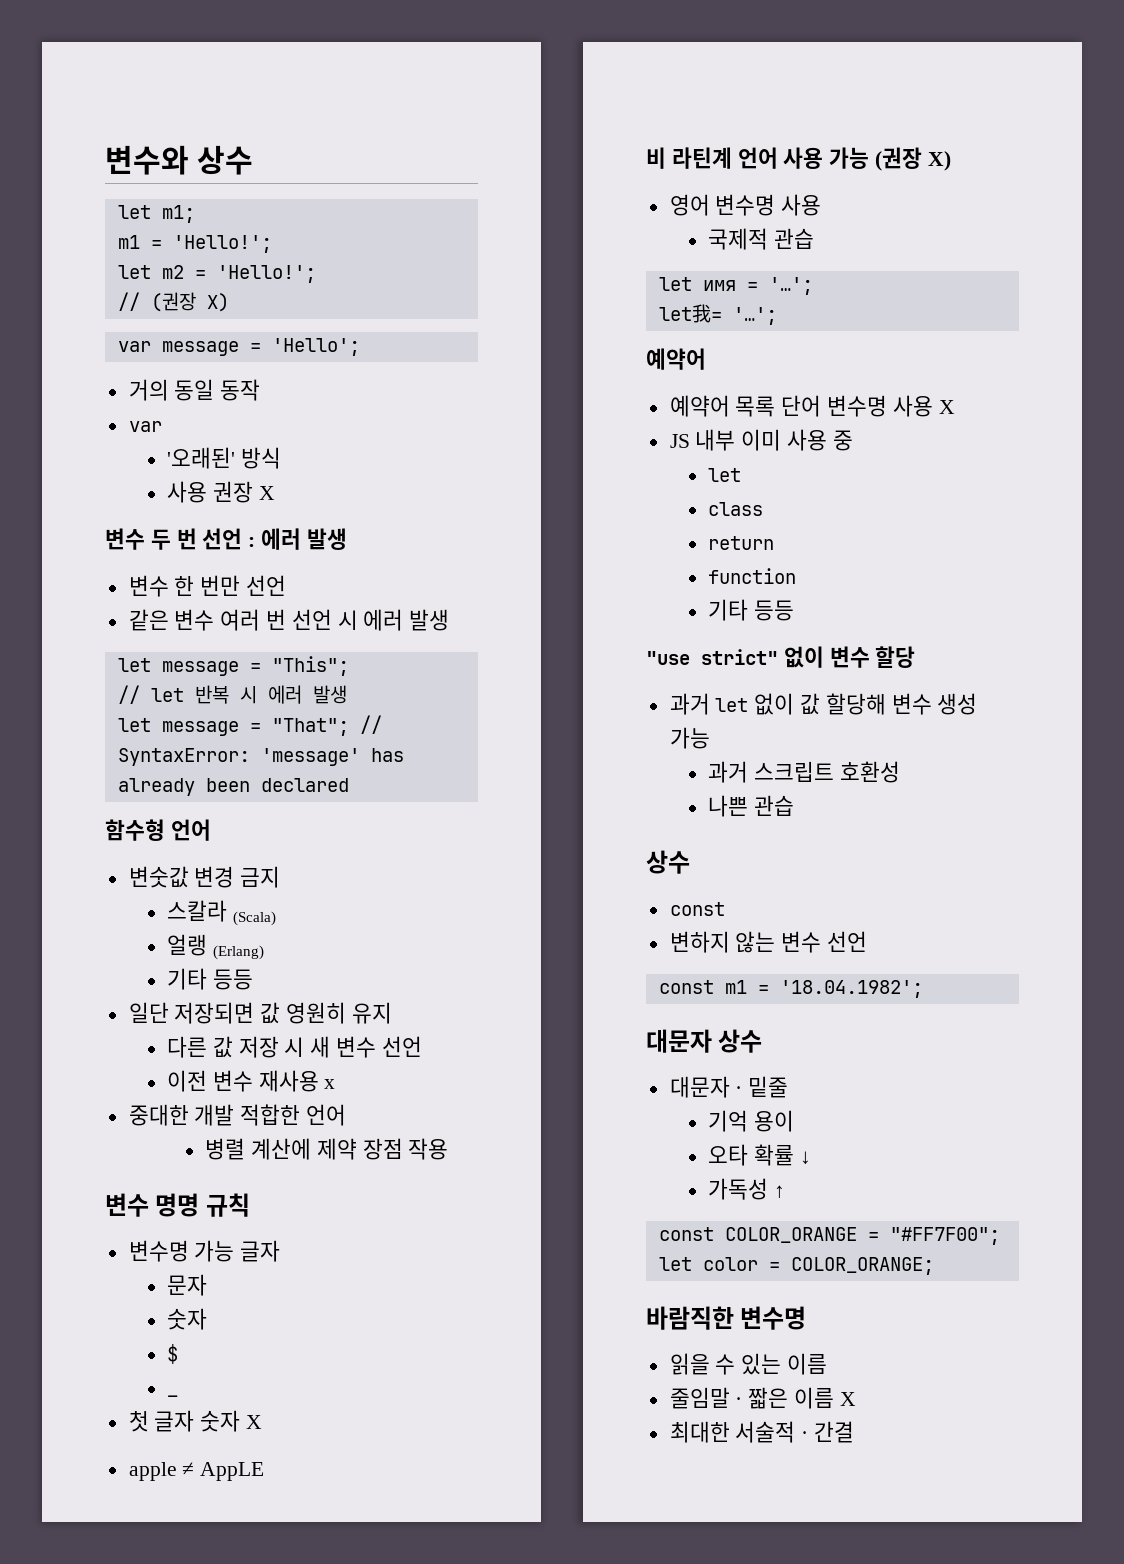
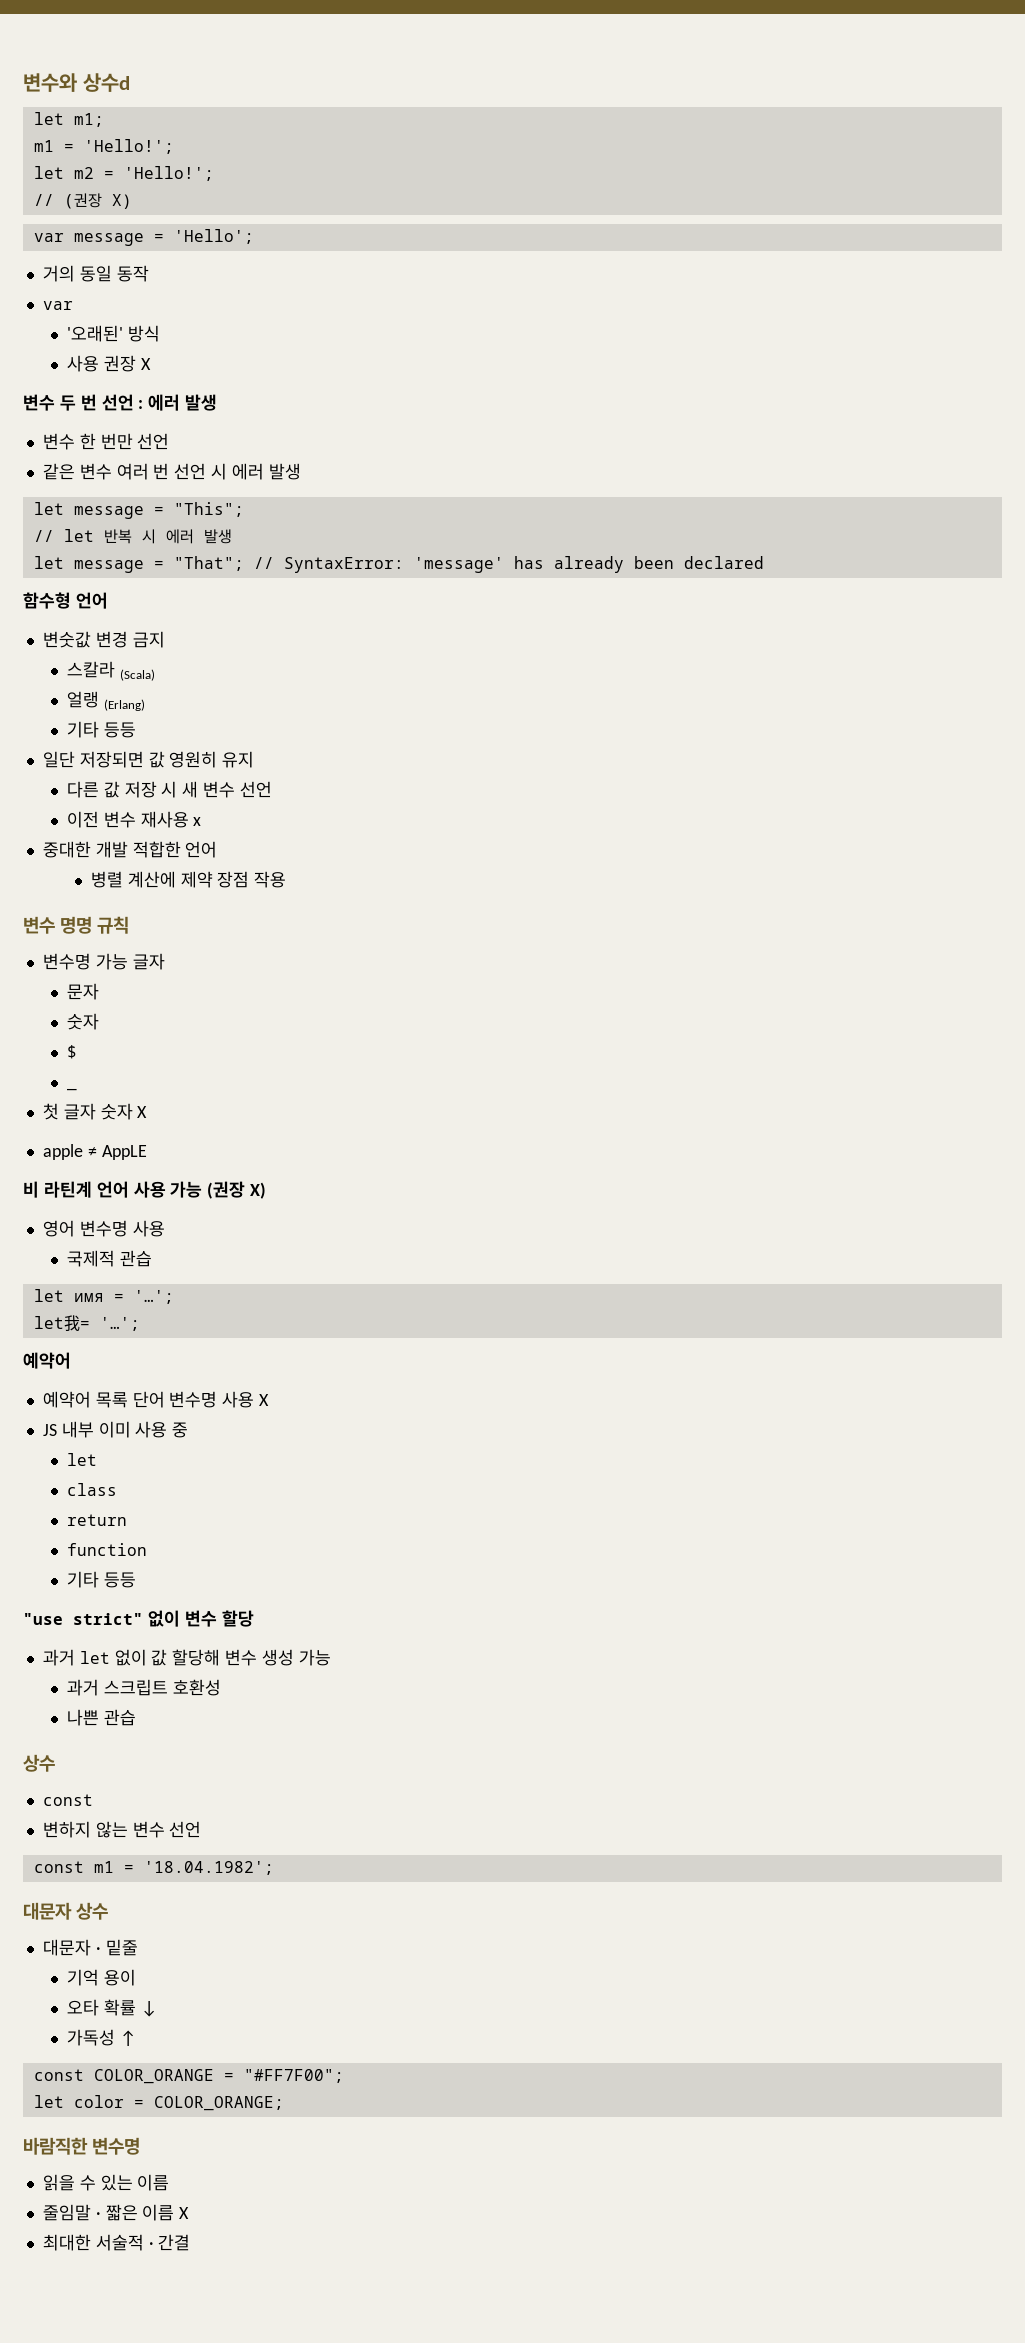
- 변수와 상수
+ 변수와 상수d

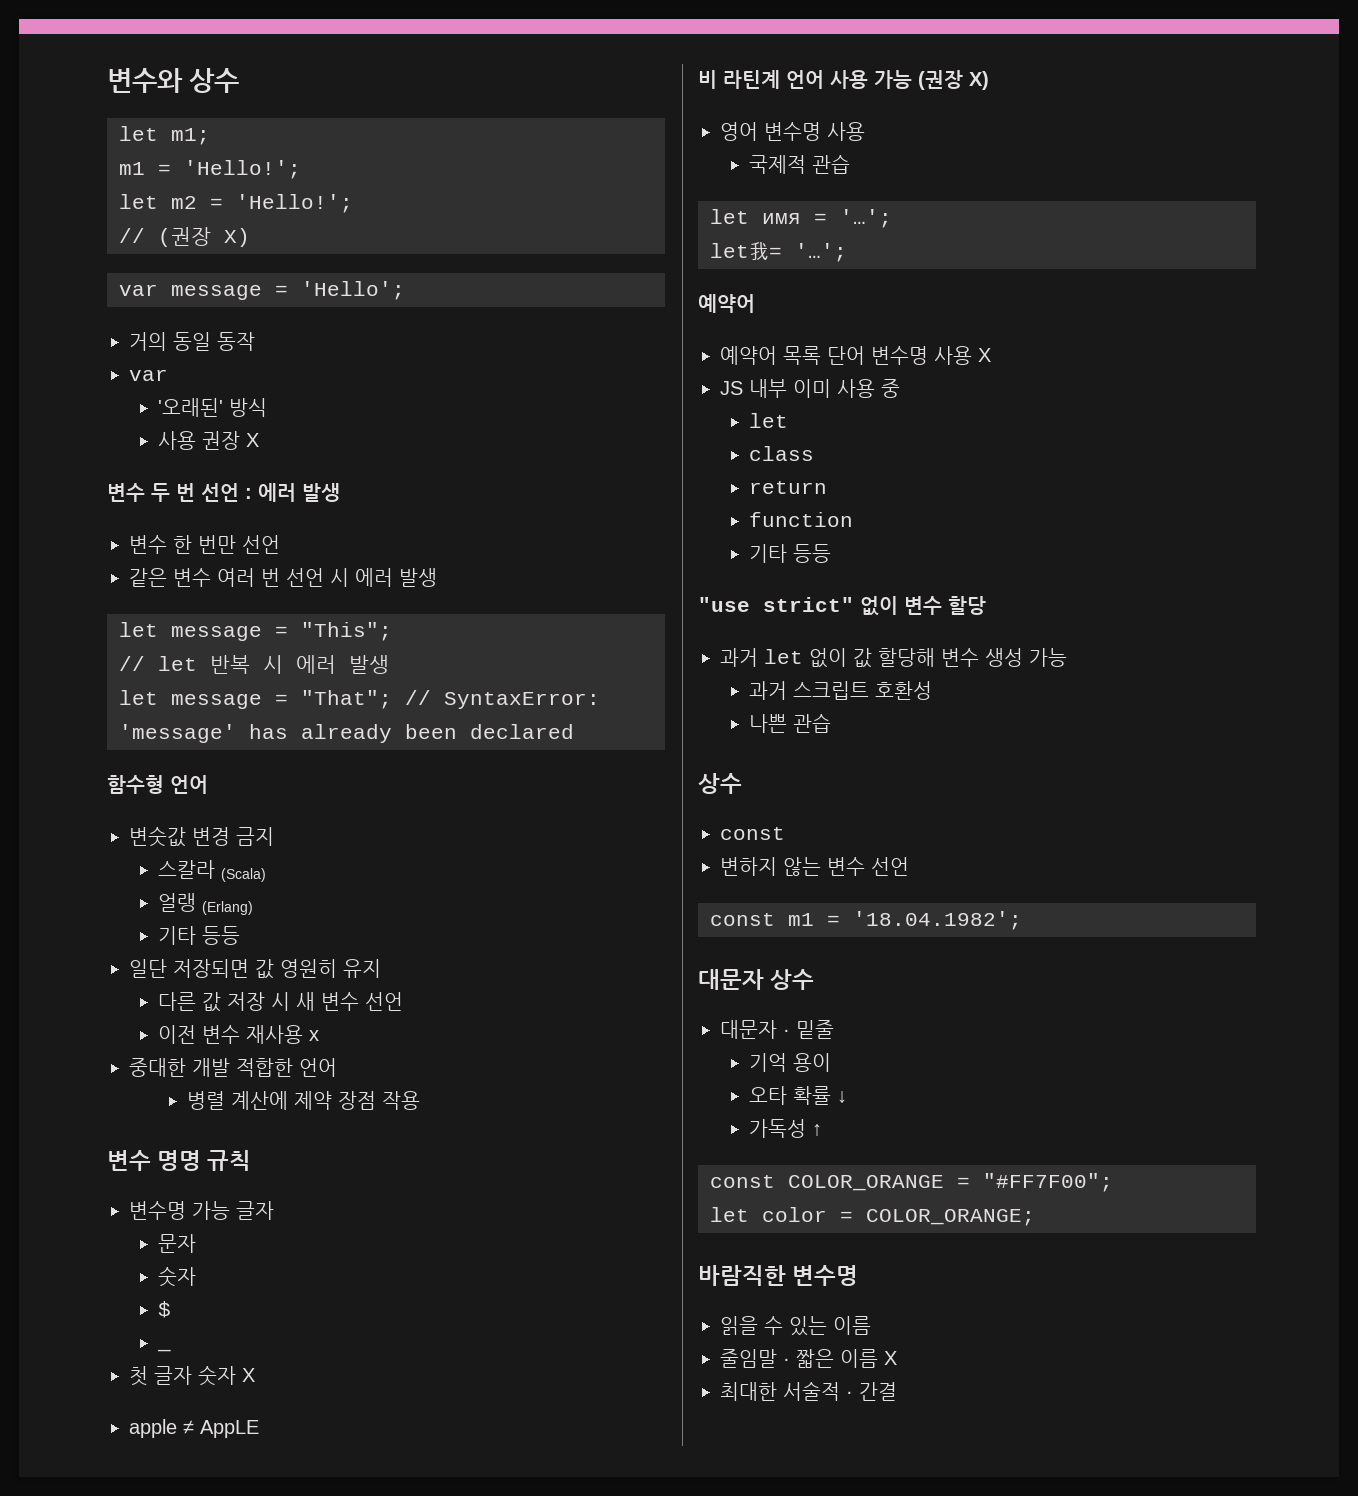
- 변수와 상수d
+ 변수와 상수

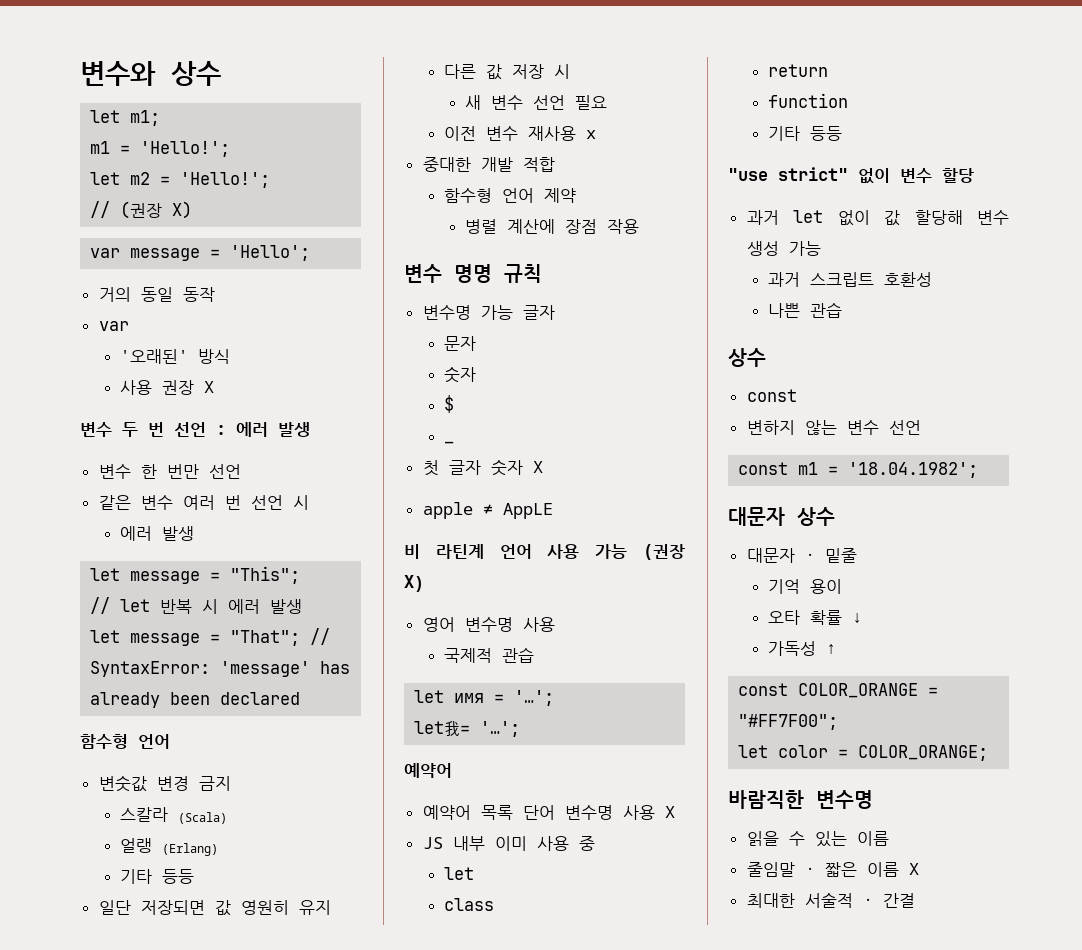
- 같은 변수 여러 번 선언 시 에러 발생
+ 같은 변수 여러 번 선언 시
+ 에러 발생
- 다른 값 저장 시 새 변수 선언
+ 다른 값 저장 시
+ 새 변수 선언 필요
- 중대한 개발 적합한 언어
+ 중대한 개발 적합
+ 함수형 언어 제약
- 병렬 계산에 제약 장점 작용
+ 병렬 계산에 장점 작용

